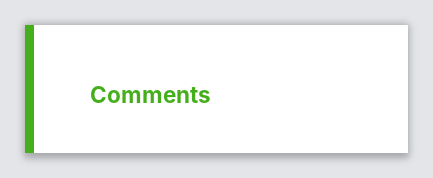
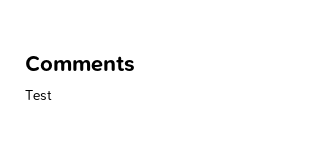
+ Test

